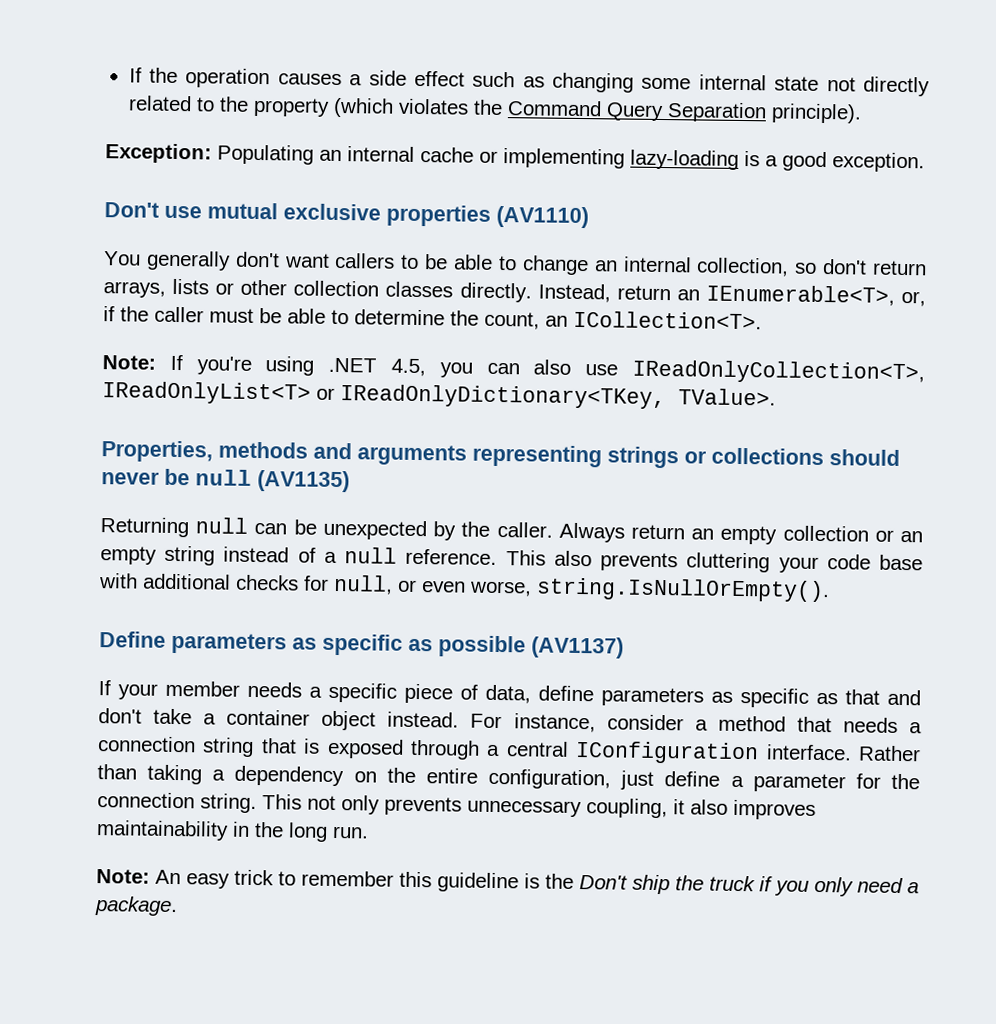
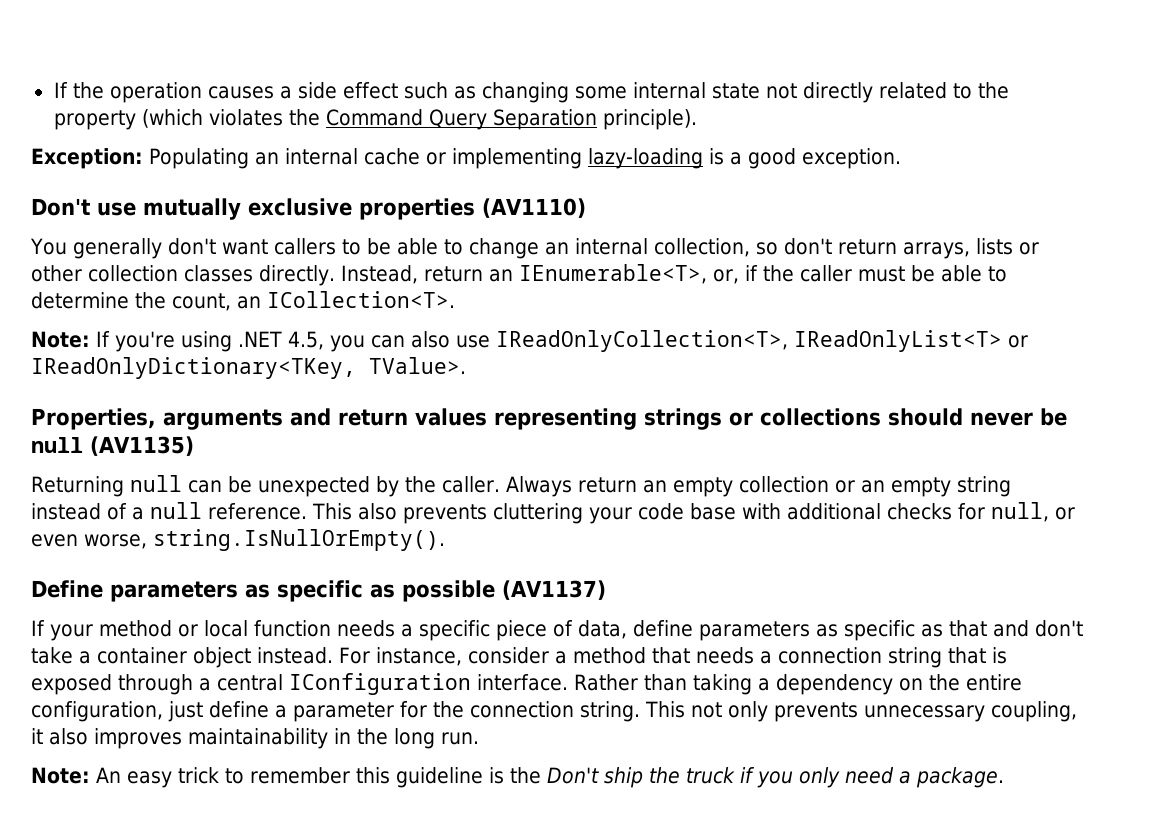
- Don't use mutual exclusive properties (AV1110)
+ Don't use mutually exclusive properties (AV1110)
- Properties, methods and arguments representing strings or collections should never be null (AV1135)
+ Properties, arguments and return values representing strings or collections should never be null (AV1135)
- If your member needs a specific piece of data, define parameters as specific as that and don't take a container object instead.
+ If your method or local function needs a specific piece of data, define parameters as specific as that and don't take a container object instead.

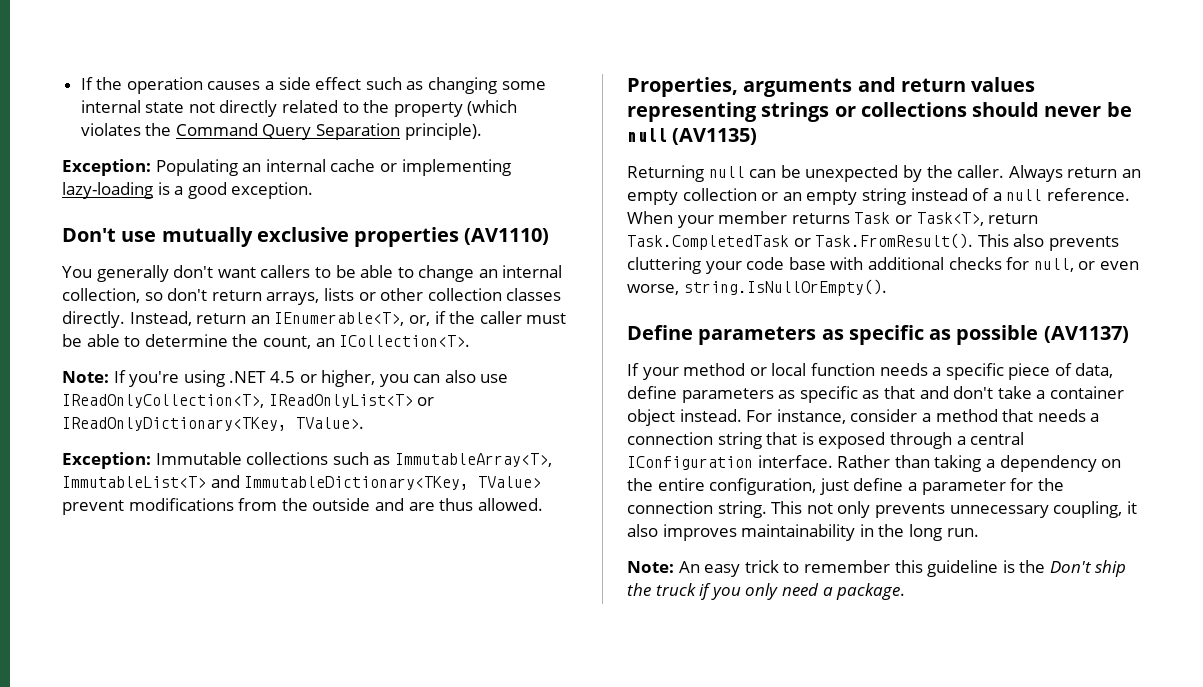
- Note: If you're using .NET 4.5, you can also use IReadOnlyCollection<T>, IReadOnlyList<T> or IReadOnlyDictionary<TKey, TValue>.
+ Note: If you're using .NET 4.5 or higher, you can also use IReadOnlyCollection<T>, IReadOnlyList<T> or IReadOnlyDictionary<TKey, TValue>.
+ Exception: Immutable collections such as ImmutableArray<T>, ImmutableList<T> and ImmutableDictionary<TKey, TValue> prevent modifications from the outside and are thus allowed.
- This also prevents cluttering your code base with additional checks for null, or even worse, string.IsNullOrEmpty().
+ When your member returns Task or Task<T>, return Task.CompletedTask or Task.FromResult(). This also prevents cluttering your code base with additional checks for null, or even worse, string.IsNullOrEmpty().

